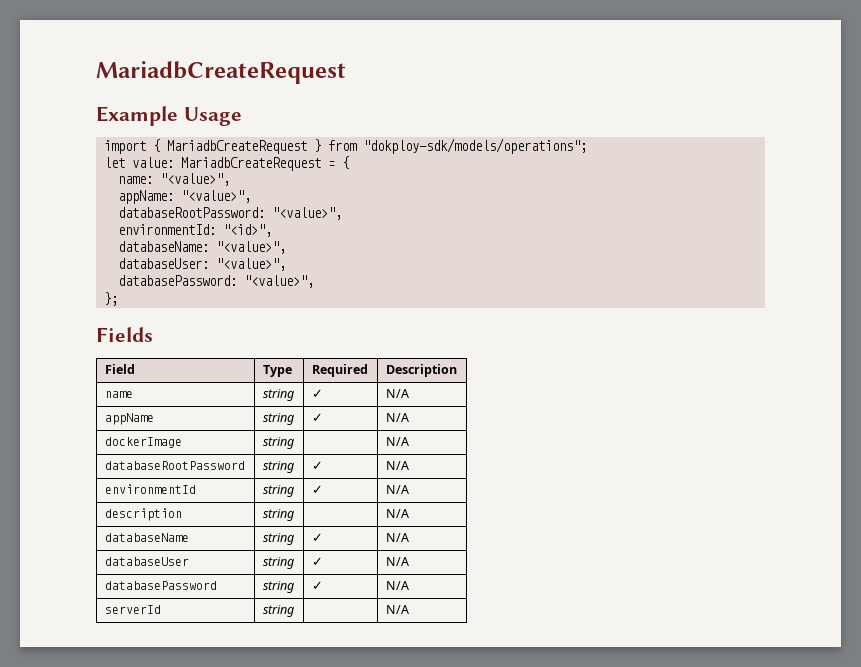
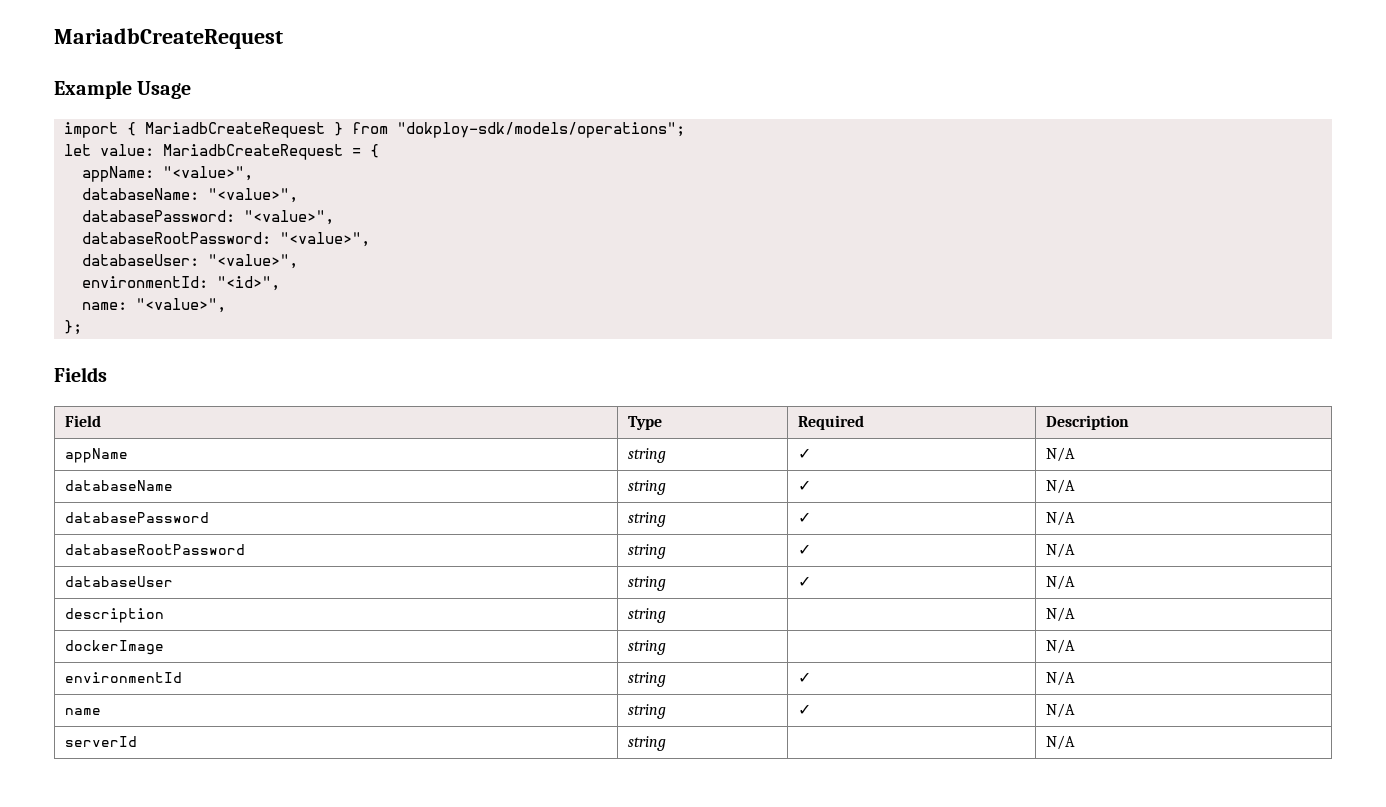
- name: "<value>",
  appName: "<value>",
+ databaseName: "<value>",
+ databasePassword: "<value>",
+ databaseUser: "<value>",
- databaseName: "<value>",
- databaseUser: "<value>",
- databasePassword: "<value>",
+ name: "<value>",
- name | string | ✓ | N/A
- dockerImage | string | | N/A
+ databaseName | string | ✓ | N/A
+ databasePassword | string | ✓ | N/A
  databaseRootPassword | string | ✓ | N/A
- environmentId | string | ✓ | N/A
- description | string | | N/A
- databaseName | string | ✓ | N/A
- databasePassword | string | ✓ | N/A
+ description | string | | N/A
+ dockerImage | string | | N/A
+ environmentId | string | ✓ | N/A
+ name | string | ✓ | N/A

